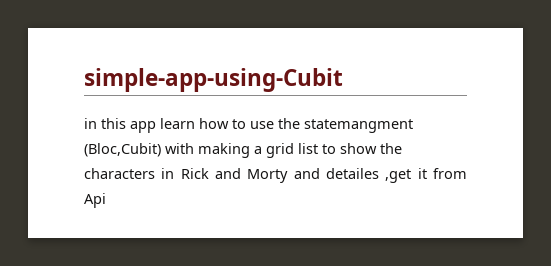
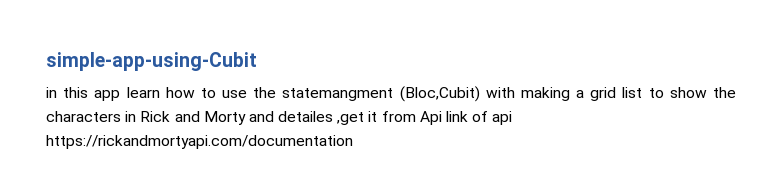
- in this app learn how to use the statemangment (Bloc,Cubit) with making a grid list to show the characters in Rick and Morty and detailes ,get it from Api
+ in this app learn how to use the statemangment (Bloc,Cubit) with making a grid list to show the characters in Rick and Morty and detailes ,get it from Api link of api https://rickandmortyapi.com/documentation

